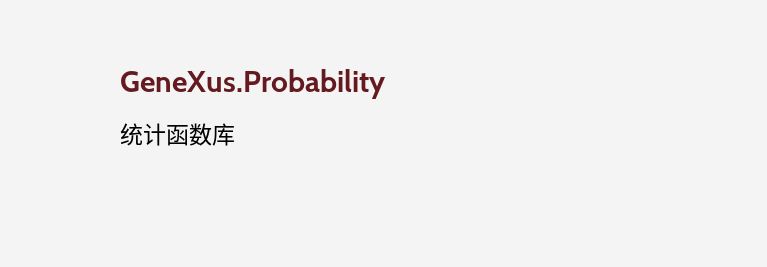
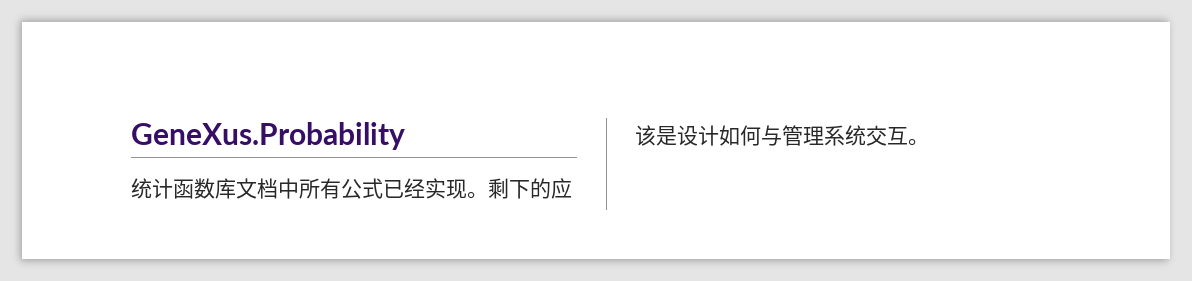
- 统计函数库
+ 统计函数库文档中所有公式已经实现。剩下的应该是设计如何与管理系统交互。

